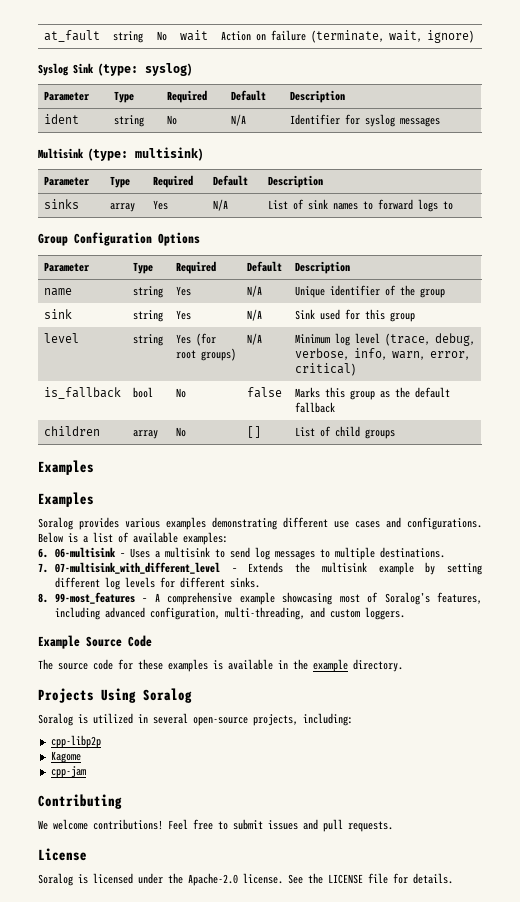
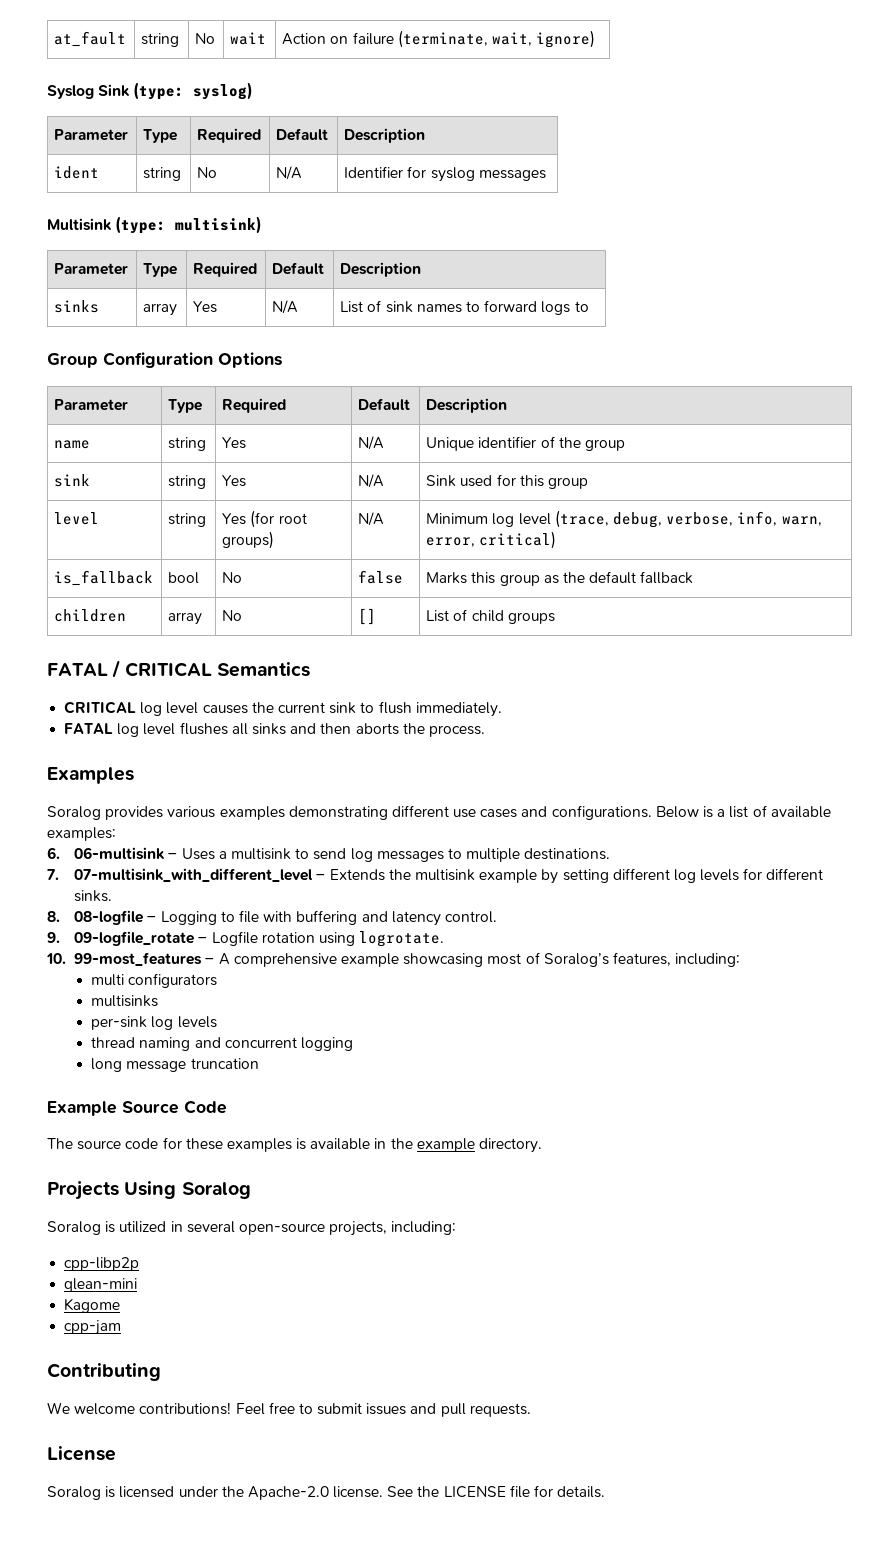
  children | array | No | [] | List of child groups
- Examples
+ FATAL / CRITICAL Semantics
+ CRITICAL log level causes the current sink to flush immediately.
+ FATAL log level flushes all sinks and then aborts the process.
- 8. 99-most_features – A comprehensive example showcasing most of Soralog’s features, including advanced configuration, multi-threading, and custom loggers.
+ 8. 08-logfile – Logging to file with buffering and latency control.
+ 9. 09-logfile_rotate – Logfile rotation using logrotate.
+ 10. 99-most_features – A comprehensive example showcasing most of Soralog’s features, including:
+ multi configurators
+ multisinks
+ per-sink log levels
+ thread naming and concurrent logging
+ long message truncation
+ qlean-mini

